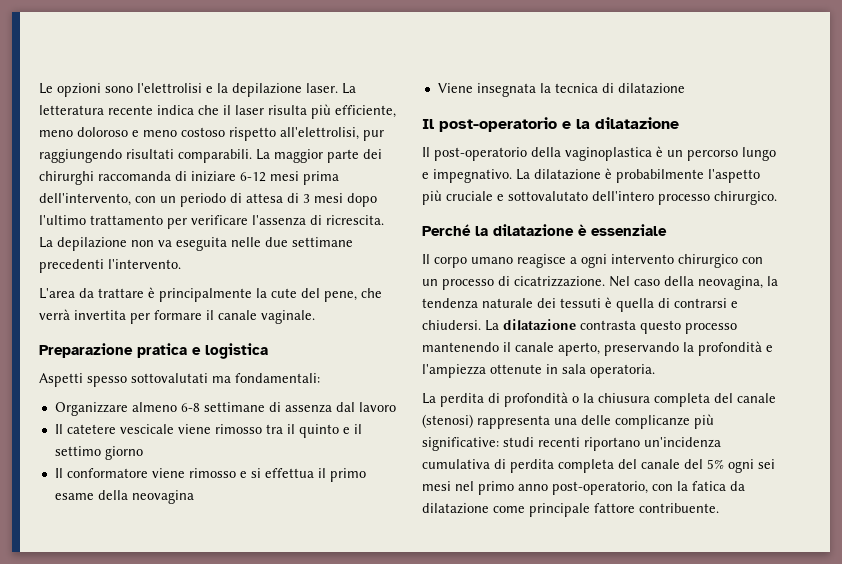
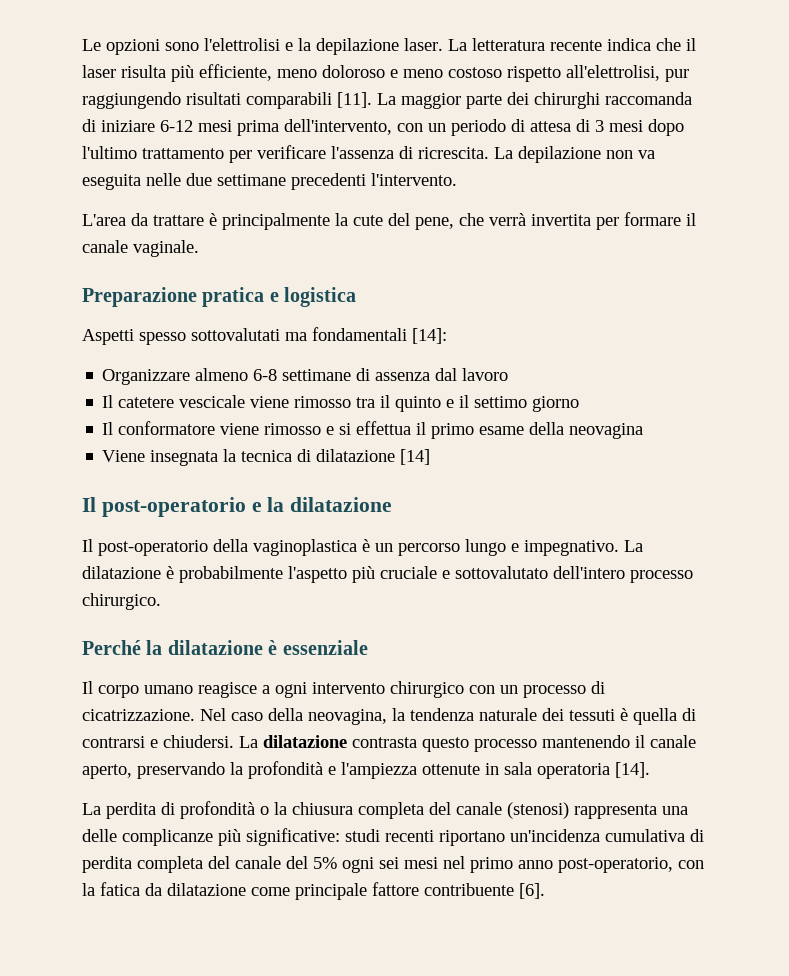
- La letteratura recente indica che il laser risulta più efficiente, meno doloroso e meno costoso rispetto all'elettrolisi, pur raggiungendo risultati comparabili.
+ La letteratura recente indica che il laser risulta più efficiente, meno doloroso e meno costoso rispetto all'elettrolisi, pur raggiungendo risultati comparabili [11].
- Aspetti spesso sottovalutati ma fondamentali:
+ Aspetti spesso sottovalutati ma fondamentali [14]:
- Viene insegnata la tecnica di dilatazione
+ Viene insegnata la tecnica di dilatazione [14]
- La dilatazione contrasta questo processo mantenendo il canale aperto, preservando la profondità e l'ampiezza ottenute in sala operatoria.
+ La dilatazione contrasta questo processo mantenendo il canale aperto, preservando la profondità e l'ampiezza ottenute in sala operatoria [14].
- La perdita di profondità o la chiusura completa del canale (stenosi) rappresenta una delle complicanze più significative: studi recenti riportano un'incidenza cumulativa di perdita completa del canale del 5% ogni sei mesi nel primo anno post-operatorio, con la fatica da dilatazione come principale fattore contribuente.
+ La perdita di profondità o la chiusura completa del canale (stenosi) rappresenta una delle complicanze più significative: studi recenti riportano un'incidenza cumulativa di perdita completa del canale del 5% ogni sei mesi nel primo anno post-operatorio, con la fatica da dilatazione come principale fattore contribuente [6].

